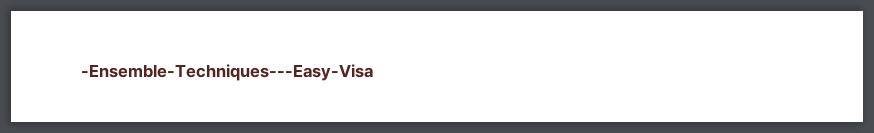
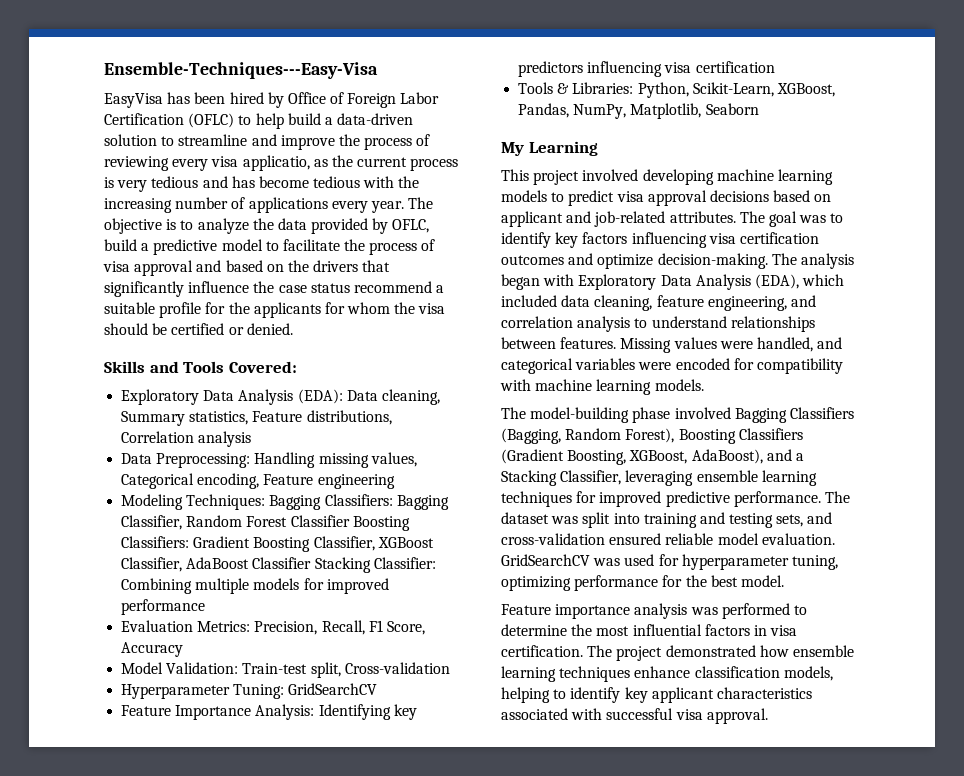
- -Ensemble-Techniques---Easy-Visa
+ Ensemble-Techniques---Easy-Visa
+ EasyVisa has been hired by Office of Foreign Labor Certification (OFLC) to help build a data-driven solution to streamline and improve the process of reviewing every visa applicatio, as the current process is very tedious and has become tedious with the increasing number of applications every year. The objective is to analyze the data provided by OFLC, build a predictive model to facilitate the process of visa approval and based on the drivers that significantly influence the case status recommend a suitable profile for the applicants for whom the visa should be certified or denied.
+ Skills and Tools Covered:
+ Exploratory Data Analysis (EDA): Data cleaning, Summary statistics, Feature distributions, Correlation analysis
+ Data Preprocessing: Handling missing values, Categorical encoding, Feature engineering
+ Modeling Techniques: Bagging Classifiers: Bagging Classifier, Random Forest Classifier Boosting Classifiers: Gradient Boosting Classifier, XGBoost Classifier, AdaBoost Classifier Stacking Classifier: Combining multiple models for improved performance
+ Evaluation Metrics: Precision, Recall, F1 Score, Accuracy
+ Model Validation: Train-test split, Cross-validation
+ Hyperparameter Tuning: GridSearchCV
+ Feature Importance Analysis: Identifying key predictors influencing visa certification
+ Tools & Libraries: Python, Scikit-Learn, XGBoost, Pandas, NumPy, Matplotlib, Seaborn
+ My Learning
+ This project involved developing machine learning models to predict visa approval decisions based on applicant and job-related attributes. The goal was to identify key factors influencing visa certification outcomes and optimize decision-making. The analysis began with Exploratory Data Analysis (EDA), which included data cleaning, feature engineering, and correlation analysis to understand relationships between features. Missing values were handled, and categorical variables were encoded for compatibility with machine learning models.
+ The model-building phase involved Bagging Classifiers (Bagging, Random Forest), Boosting Classifiers (Gradient Boosting, XGBoost, AdaBoost), and a Stacking Classifier, leveraging ensemble learning techniques for improved predictive performance. The dataset was split into training and testing sets, and cross-validation ensured reliable model evaluation. GridSearchCV was used for hyperparameter tuning, optimizing performance for the best model.
+ Feature importance analysis was performed to determine the most influential factors in visa certification. The project demonstrated how ensemble learning techniques enhance classification models, helping to identify key applicant characteristics associated with successful visa approval.

